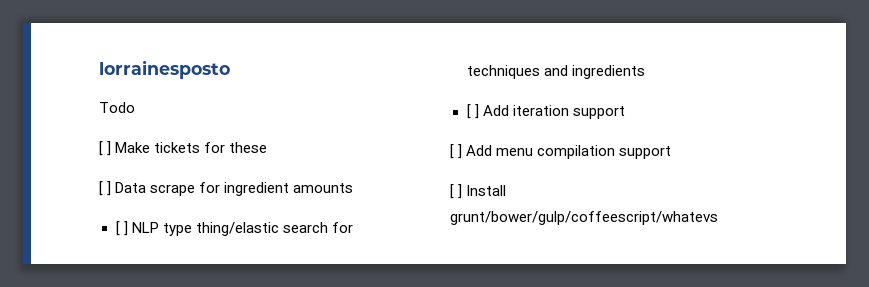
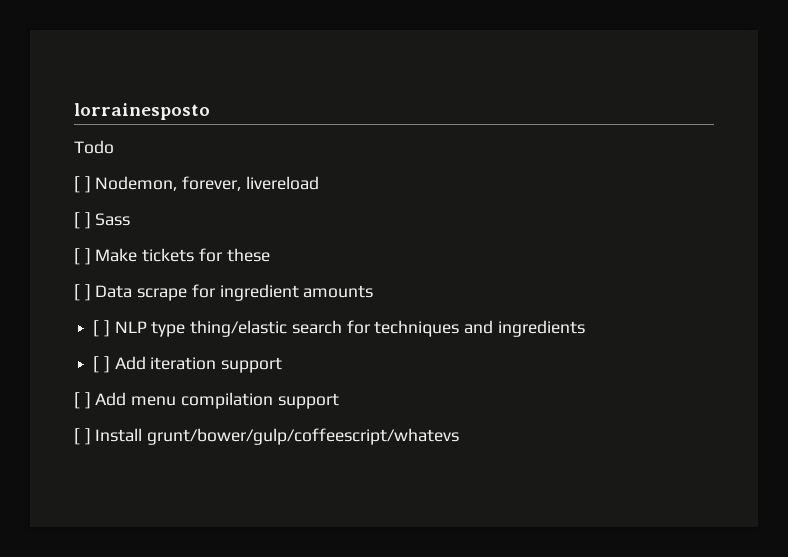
+ [ ] Nodemon, forever, livereload
+ [ ] Sass

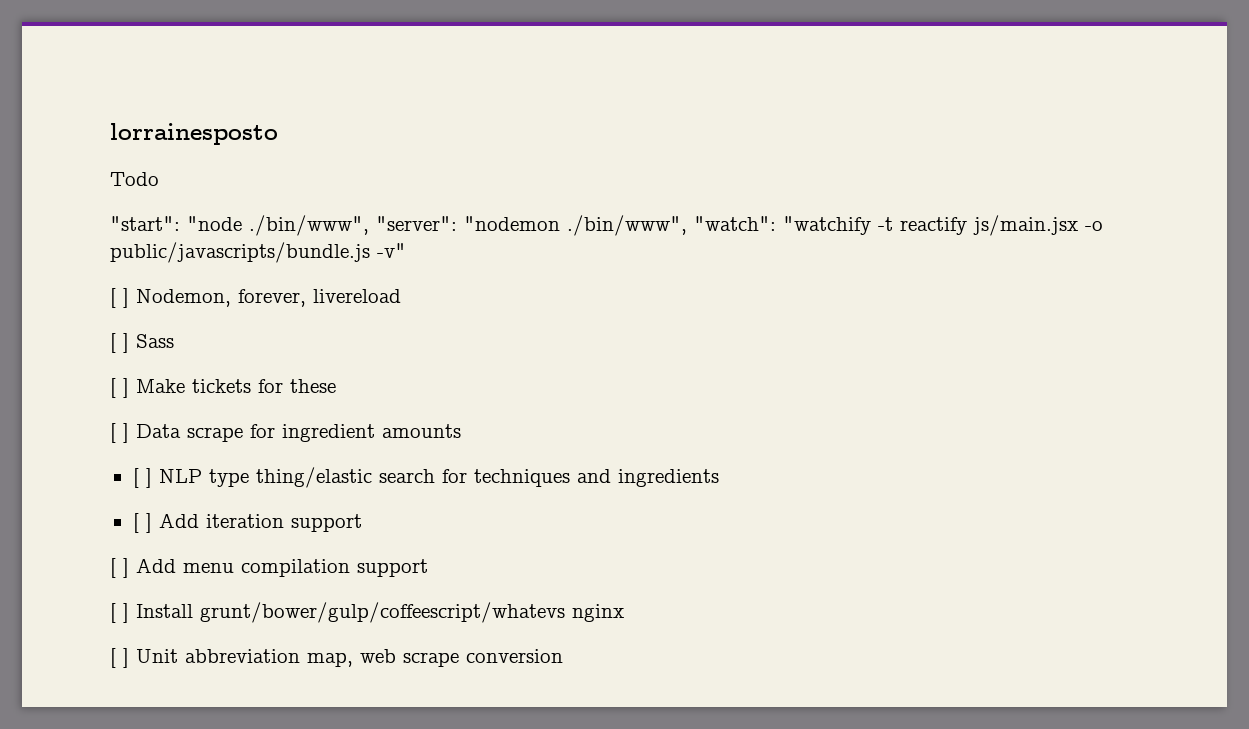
+ "start": "node ./bin/www", "server": "nodemon ./bin/www", "watch": "watchify -t reactify js/main.jsx -o public/javascripts/bundle.js -v"
- [ ] Install grunt/bower/gulp/coffeescript/whatevs
+ [ ] Install grunt/bower/gulp/coffeescript/whatevs nginx
+ [ ] Unit abbreviation map, web scrape conversion

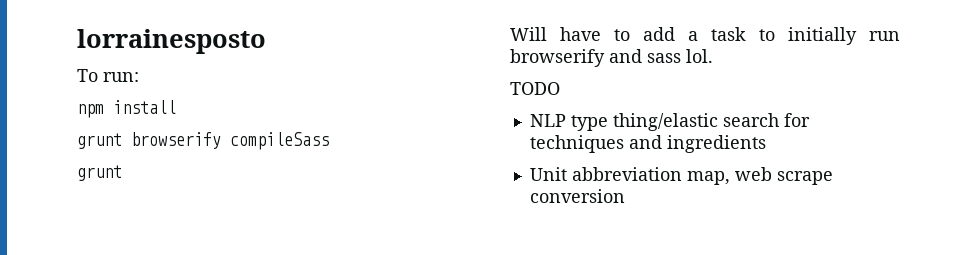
- Todo
- "start": "node ./bin/www", "server": "nodemon ./bin/www", "watch": "watchify -t reactify js/main.jsx -o public/javascripts/bundle.js -v"
- [ ] Nodemon, forever, livereload
- [ ] Sass
- [ ] Make tickets for these
- [ ] Data scrape for ingredient amounts
- [ ] NLP type thing/elastic search for techniques and ingredients
+ To run:
+ npm install
+ grunt browserify compileSass
+ grunt
+ Will have to add a task to initially run browserify and sass lol.
+ TODO
+ NLP type thing/elastic search for techniques and ingredients
- [ ] Add iteration support
- [ ] Add menu compilation support
- [ ] Install grunt/bower/gulp/coffeescript/whatevs nginx
- [ ] Unit abbreviation map, web scrape conversion
+ Unit abbreviation map, web scrape conversion

